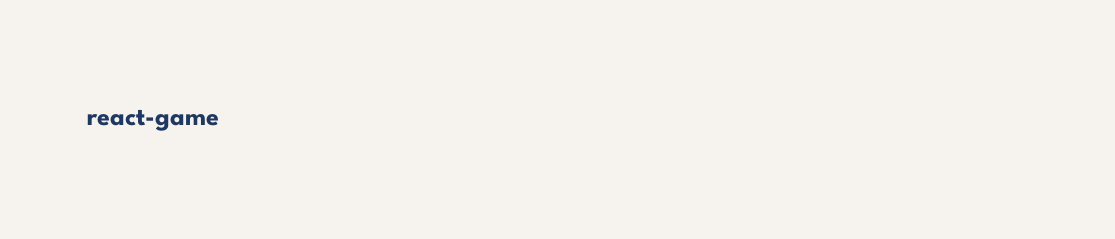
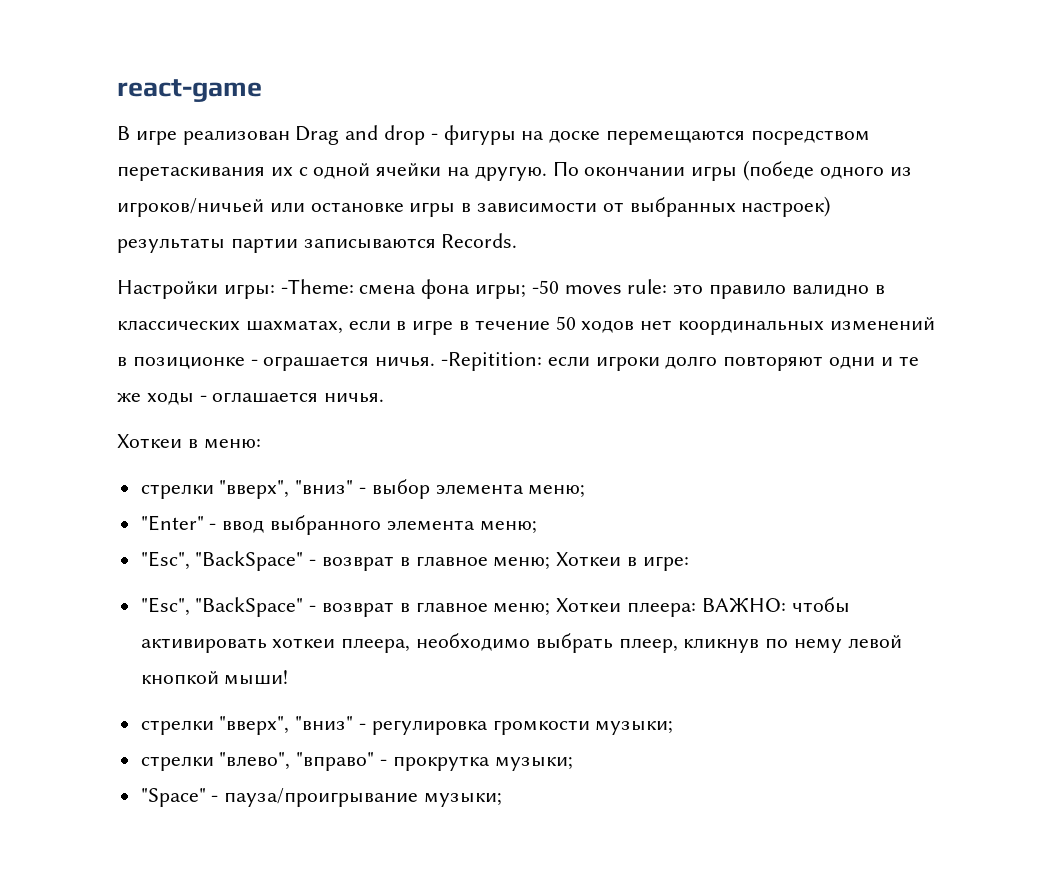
+ В игре реализован Drag and drop - фигуры на доске перемещаются посредством перетаскивания их с одной ячейки на другую. По окончании игры (победе одного из игроков/ничьей или остановке игры в зависимости от выбранных настроек) результаты партии записываются Records.
+ Настройки игры: -Theme: смена фона игры; -50 moves rule: это правило валидно в классических шахматах, если в игре в течение 50 ходов нет координальных изменений в позиционке - ограшается ничья. -Repitition: если игроки долго повторяют одни и те же ходы - оглашается ничья.
+ Хоткеи в меню:
+ стрелки "вверх", "вниз" - выбор элемента меню;
+ "Enter" - ввод выбранного элемента меню;
+ "Esc", "BackSpace" - возврат в главное меню; Хоткеи в игре:
+ "Esc", "BackSpace" - возврат в главное меню; Хоткеи плеера: ВАЖНО: чтобы активировать хоткеи плеера, необходимо выбрать плеер, кликнув по нему левой кнопкой мыши!
+ стрелки "вверх", "вниз" - регулировка громкости музыки;
+ стрелки "влево", "вправо" - прокрутка музыки;
+ "Space" - пауза/проигрывание музыки;

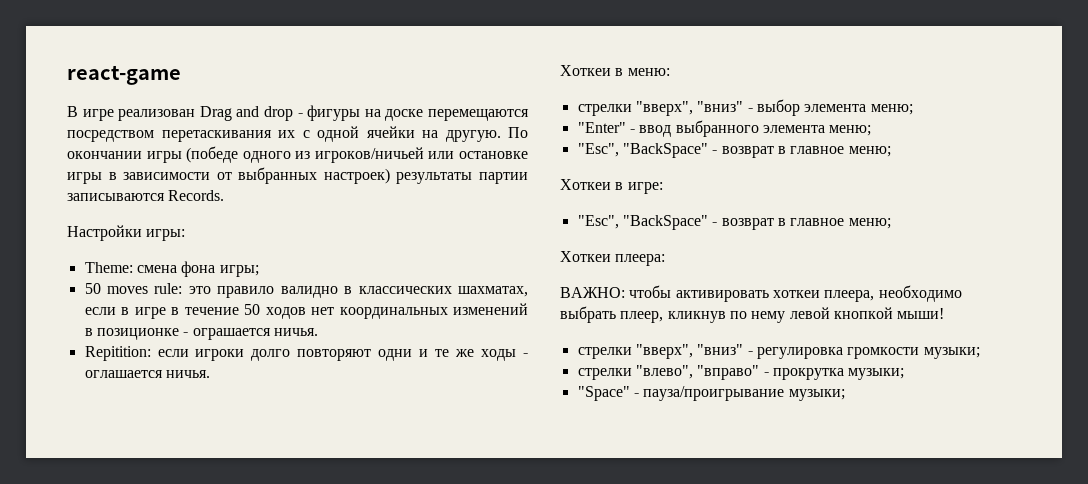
- Настройки игры: -Theme: смена фона игры; -50 moves rule: это правило валидно в классических шахматах, если в игре в течение 50 ходов нет координальных изменений в позиционке - ограшается ничья. -Repitition: если игроки долго повторяют одни и те же ходы - оглашается ничья.
+ Настройки игры:
+ Theme: смена фона игры;
+ 50 moves rule: это правило валидно в классических шахматах, если в игре в течение 50 ходов нет координальных изменений в позиционке - ограшается ничья.
+ Repitition: если игроки долго повторяют одни и те же ходы - оглашается ничья.
  "Enter" - ввод выбранного элемента меню;
- "Esc", "BackSpace" - возврат в главное меню; Хоткеи в игре:
- "Esc", "BackSpace" - возврат в главное меню; Хоткеи плеера: ВАЖНО: чтобы активировать хоткеи плеера, необходимо выбрать плеер, кликнув по нему левой кнопкой мыши!
+ "Esc", "BackSpace" - возврат в главное меню;
+ Хоткеи в игре:
+ "Esc", "BackSpace" - возврат в главное меню;
+ Хоткеи плеера:
+ ВАЖНО: чтобы активировать хоткеи плеера, необходимо выбрать плеер, кликнув по нему левой кнопкой мыши!

